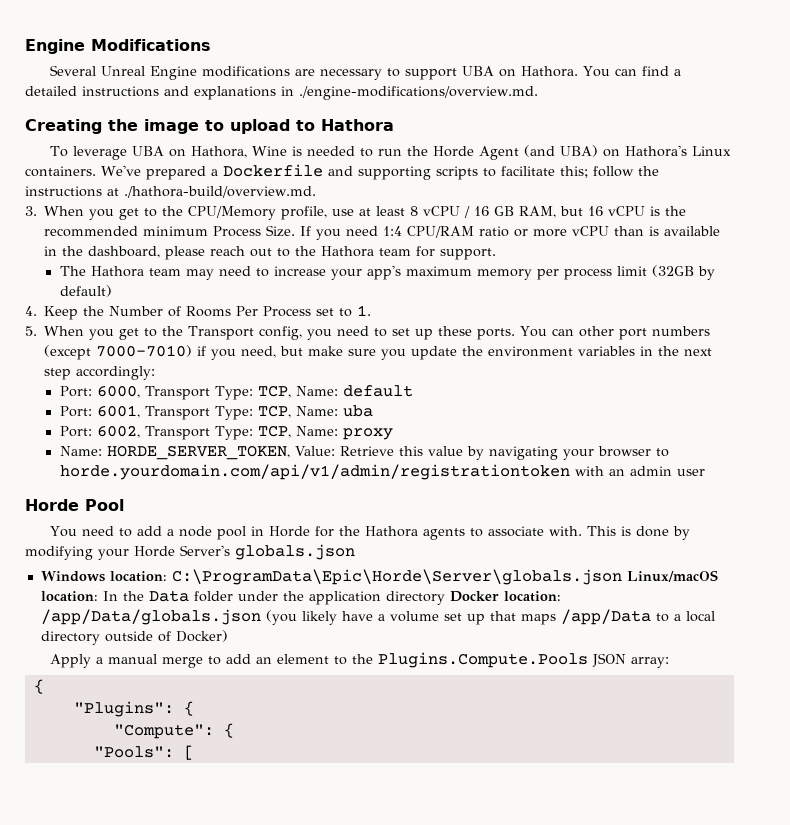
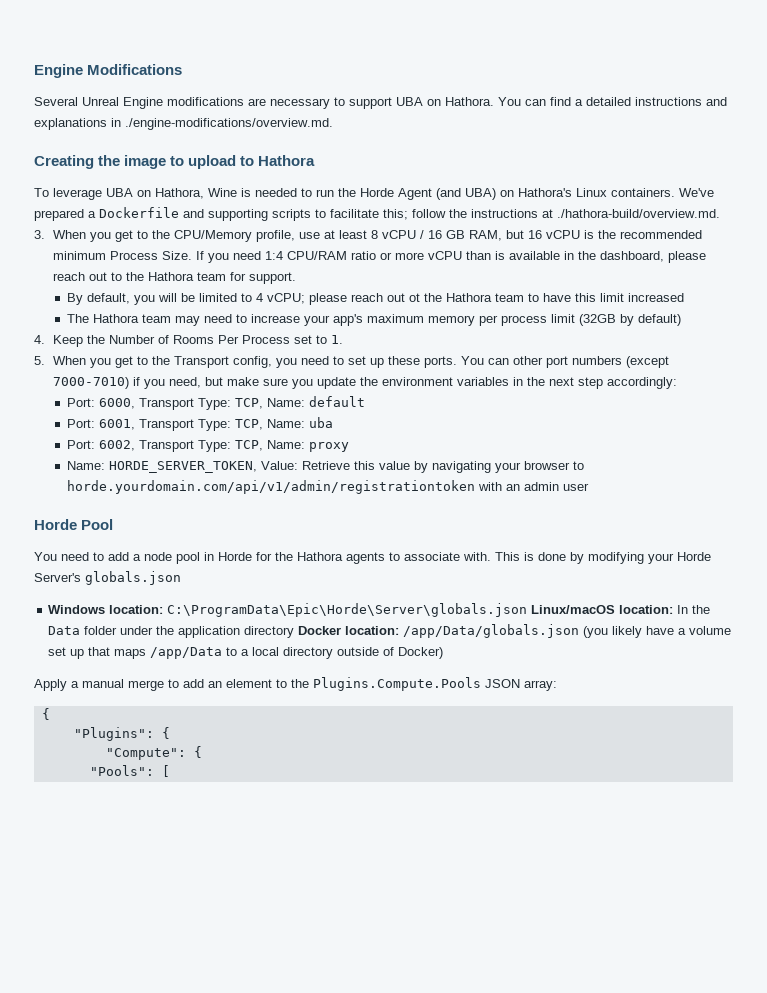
+ By default, you will be limited to 4 vCPU; please reach out ot the Hathora team to have this limit increased

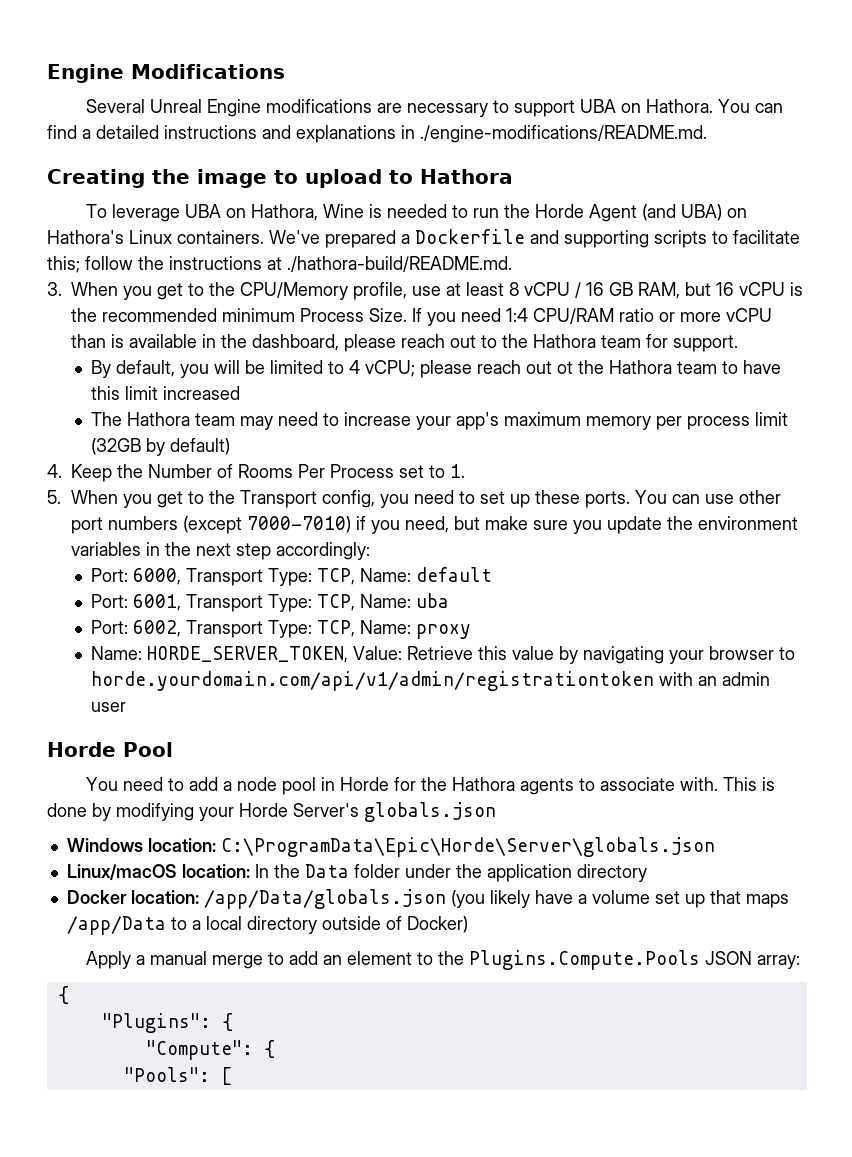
- You can find a detailed instructions and explanations in ./engine-modifications/overview.md.
+ You can find a detailed instructions and explanations in ./engine-modifications/README.md.
- We've prepared a Dockerfile and supporting scripts to facilitate this; follow the instructions at ./hathora-build/overview.md.
+ We've prepared a Dockerfile and supporting scripts to facilitate this; follow the instructions at ./hathora-build/README.md.
- You can other port numbers (except 7000-7010) if you need, but make sure you update the environment variables in the next step accordingly:
+ You can use other port numbers (except 7000-7010) if you need, but make sure you update the environment variables in the next step accordingly:
- Windows location: C:\ProgramData\Epic\Horde\Server\globals.json Linux/macOS location: In the Data folder under the application directory Docker location: /app/Data/globals.json (you likely have a volume set up that maps /app/Data to a local directory outside of Docker)
+ Windows location: C:\ProgramData\Epic\Horde\Server\globals.json
+ Linux/macOS location: In the Data folder under the application directory
+ Docker location: /app/Data/globals.json (you likely have a volume set up that maps /app/Data to a local directory outside of Docker)

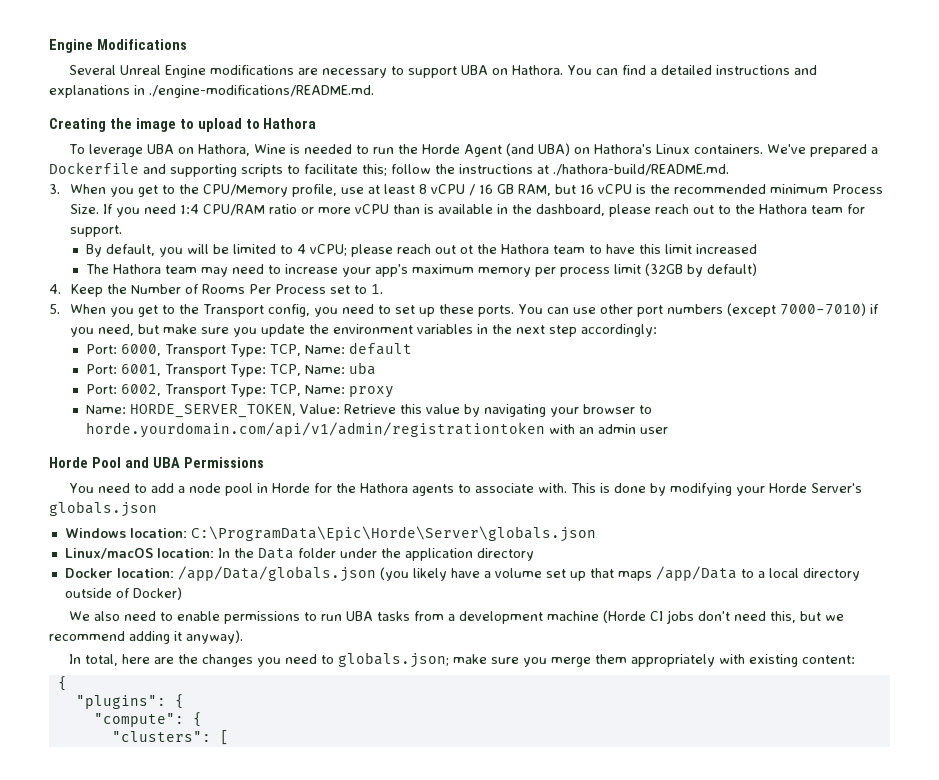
- Horde Pool
+ Horde Pool and UBA Permissions
- Apply a manual merge to add an element to the Plugins.Compute.Pools JSON array:
+ We also need to enable permissions to run UBA tasks from a development machine (Horde CI jobs don't need this, but we recommend adding it anyway).
+ In total, here are the changes you need to globals.json; make sure you merge them appropriately with existing content:
  {
- "Plugins": {
- "Compute": {
- "Pools": [
+ "plugins": {
+ "compute": {
+ "clusters": [

